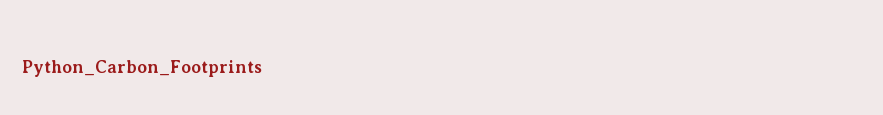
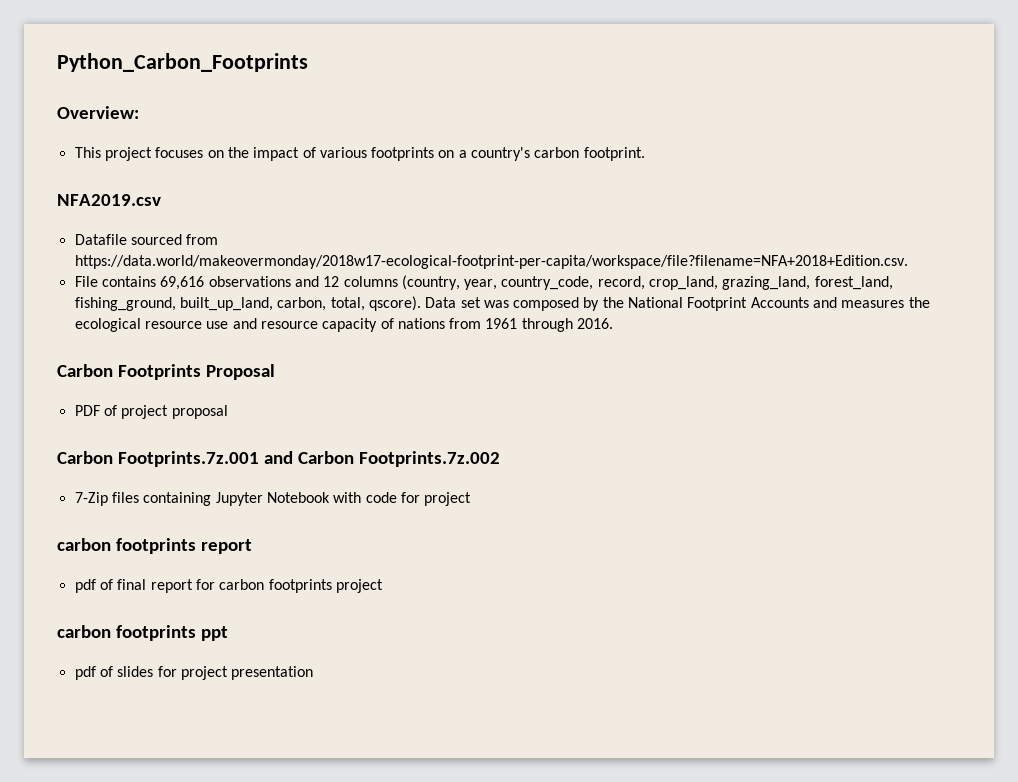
+ Overview:
+ This project focuses on the impact of various footprints on a country's carbon footprint.
+ NFA2019.csv
+ Datafile sourced from https://data.world/makeovermonday/2018w17-ecological-footprint-per-capita/workspace/file?filename=NFA+2018+Edition.csv.
+ File contains 69,616 observations and 12 columns (country, year, country_code, record, crop_land, grazing_land, forest_land, fishing_ground, built_up_land, carbon, total, qscore). Data set was composed by the National Footprint Accounts and measures the ecological resource use and resource capacity of nations from 1961 through 2016.
+ Carbon Footprints Proposal
+ PDF of project proposal
+ Carbon Footprints.7z.001 and Carbon Footprints.7z.002
+ 7-Zip files containing Jupyter Notebook with code for project
+ carbon footprints report
+ pdf of final report for carbon footprints project
+ carbon footprints ppt
+ pdf of slides for project presentation

